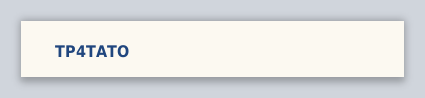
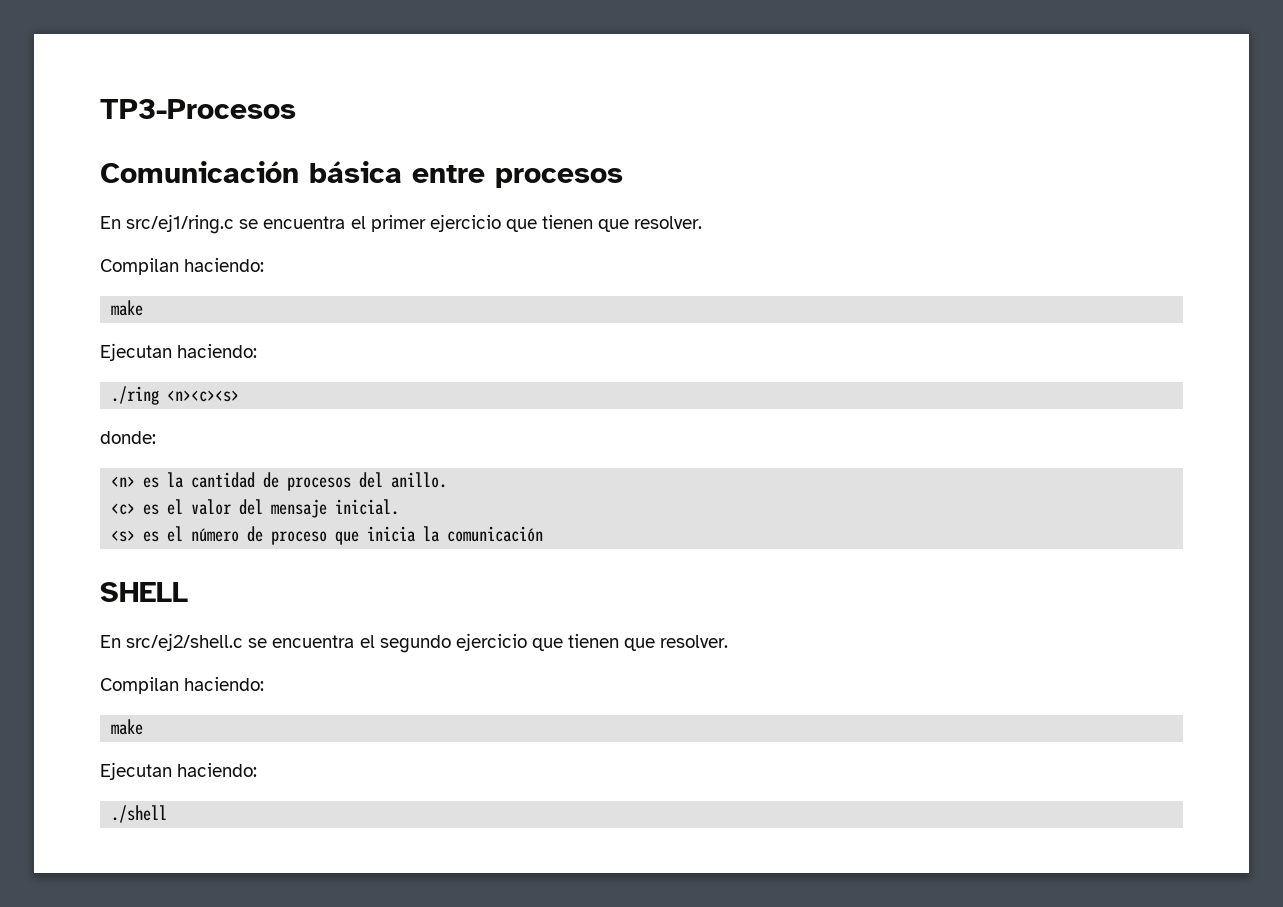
- TP4TATO
+ TP3-Procesos
+ Comunicación básica entre procesos
+ En src/ej1/ring.c se encuentra el primer ejercicio que tienen que resolver.
+ Compilan haciendo:
+ make
+ Ejecutan haciendo:
+ ./ring <n><c><s>
+ donde:
+ <n> es la cantidad de procesos del anillo.
+ <c> es el valor del mensaje inicial.
+ <s> es el número de proceso que inicia la comunicación
+ SHELL
+ En src/ej2/shell.c se encuentra el segundo ejercicio que tienen que resolver.
+ Compilan haciendo:
+ make
+ Ejecutan haciendo:
+ ./shell

